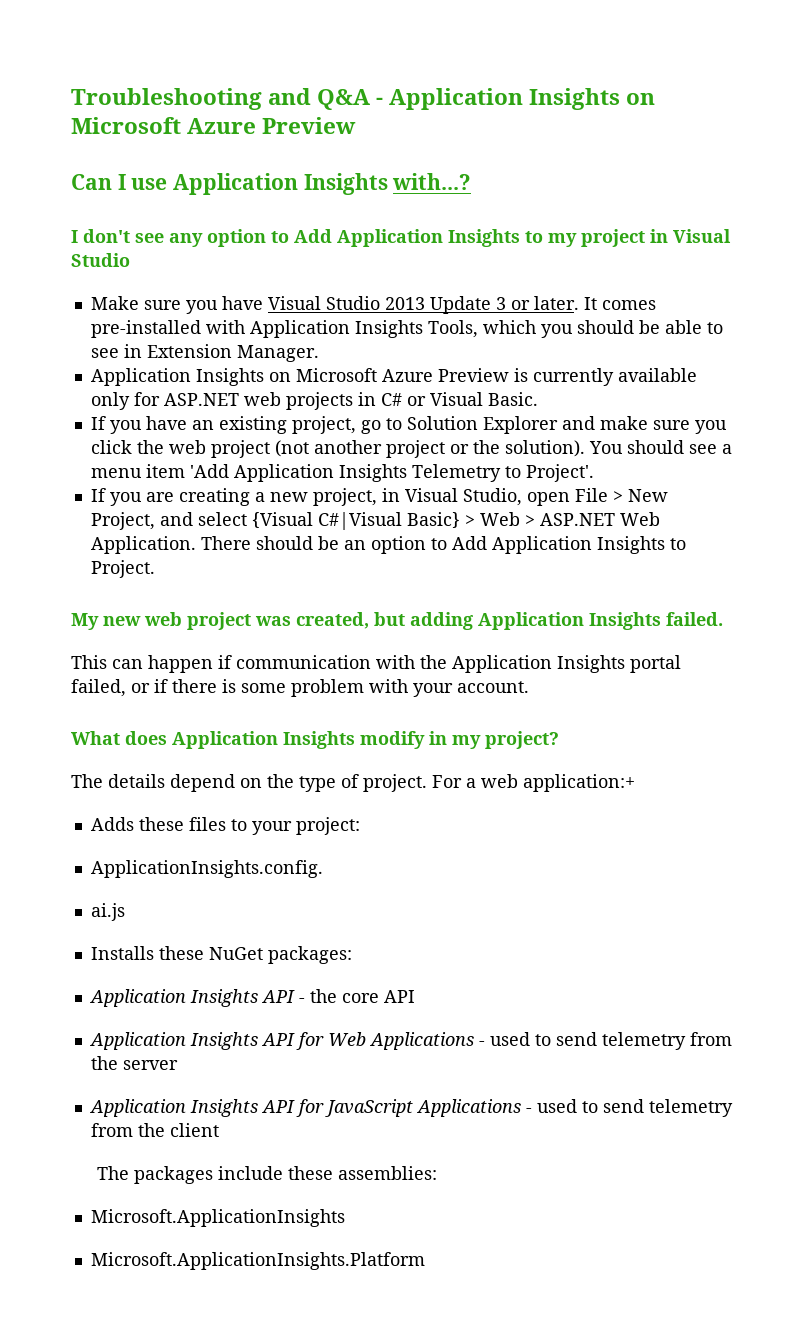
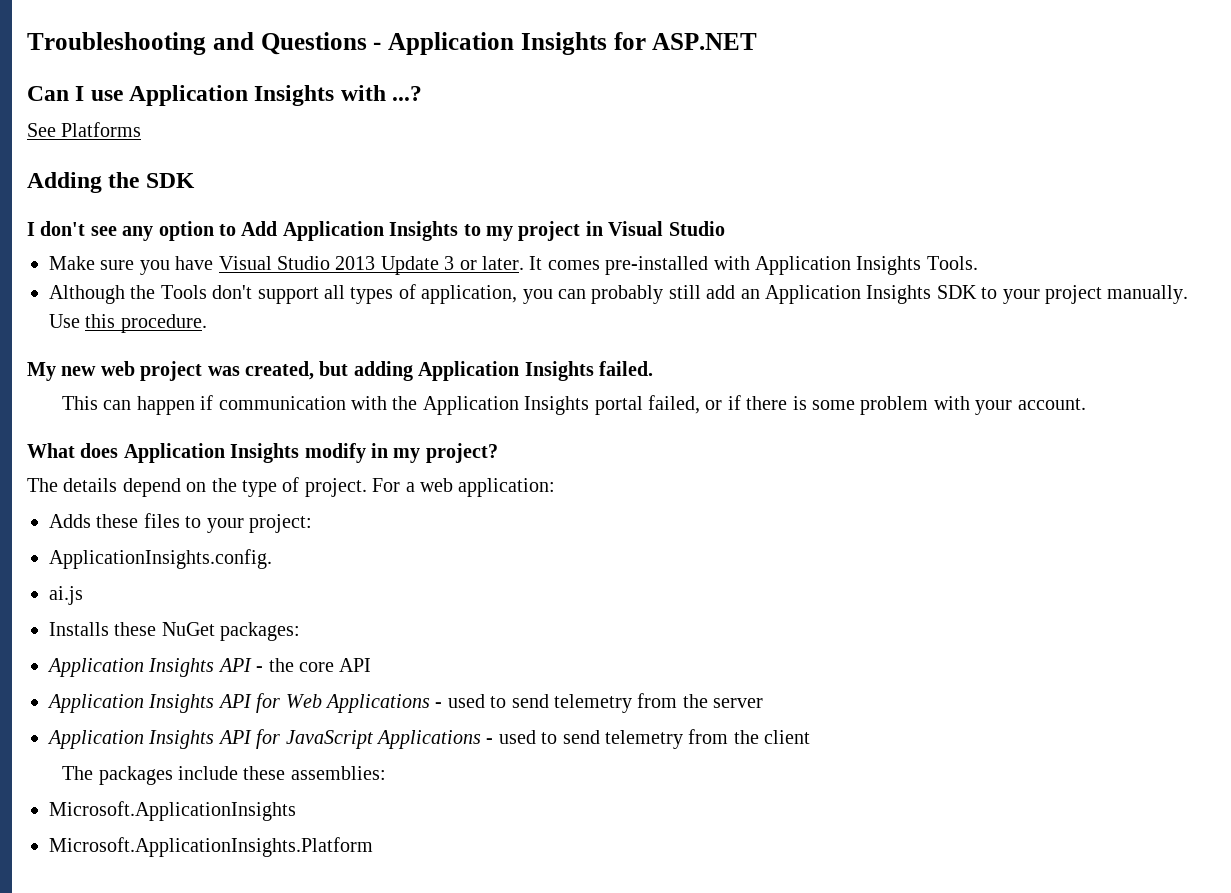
- Troubleshooting and Q&A - Application Insights on Microsoft Azure Preview
+ Troubleshooting and Questions - Application Insights for ASP.NET
- Can I use Application Insights with...?
+ Can I use Application Insights with ...?
+ See Platforms
+ Adding the SDK
- It comes pre-installed with Application Insights Tools, which you should be able to see in Extension Manager.
- Application Insights on Microsoft Azure Preview is currently available only for ASP.NET web projects in C# or Visual Basic.
- If you have an existing project, go to Solution Explorer and make sure you click the web project (not another project or the solution). You should see a menu item 'Add Application Insights Telemetry to Project'.
- If you are creating a new project, in Visual Studio, open File > New Project, and select {Visual C#|Visual Basic} > Web > ASP.NET Web Application. There should be an option to Add Application Insights to Project.
+ It comes pre-installed with Application Insights Tools.
+ Although the Tools don't support all types of application, you can probably still add an Application Insights SDK to your project manually. Use this procedure.
- For a web application:+
+ For a web application:

